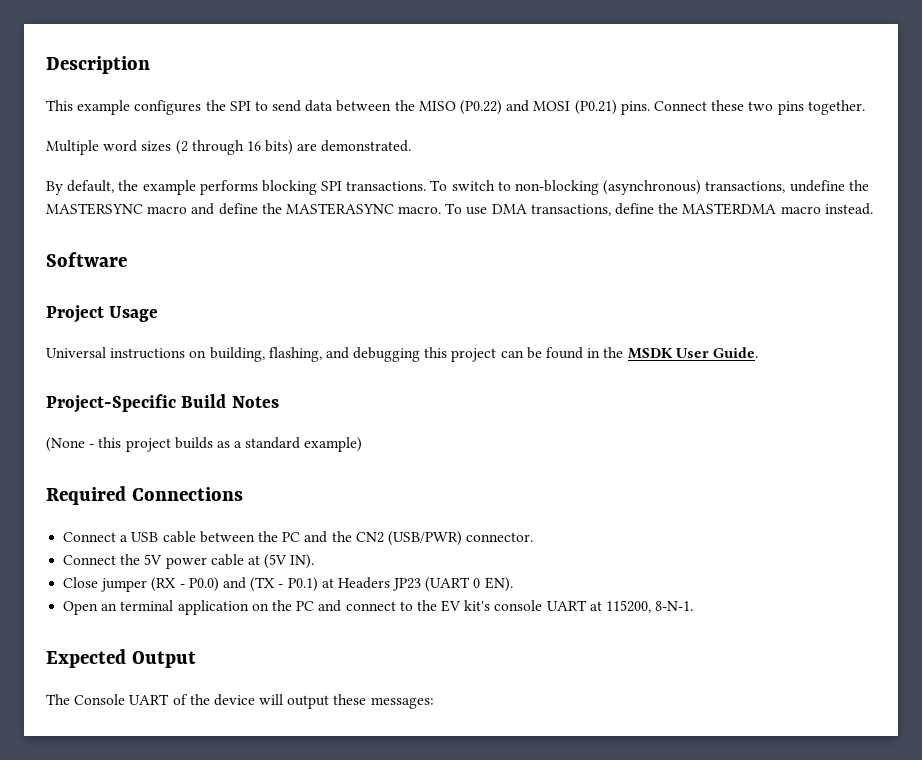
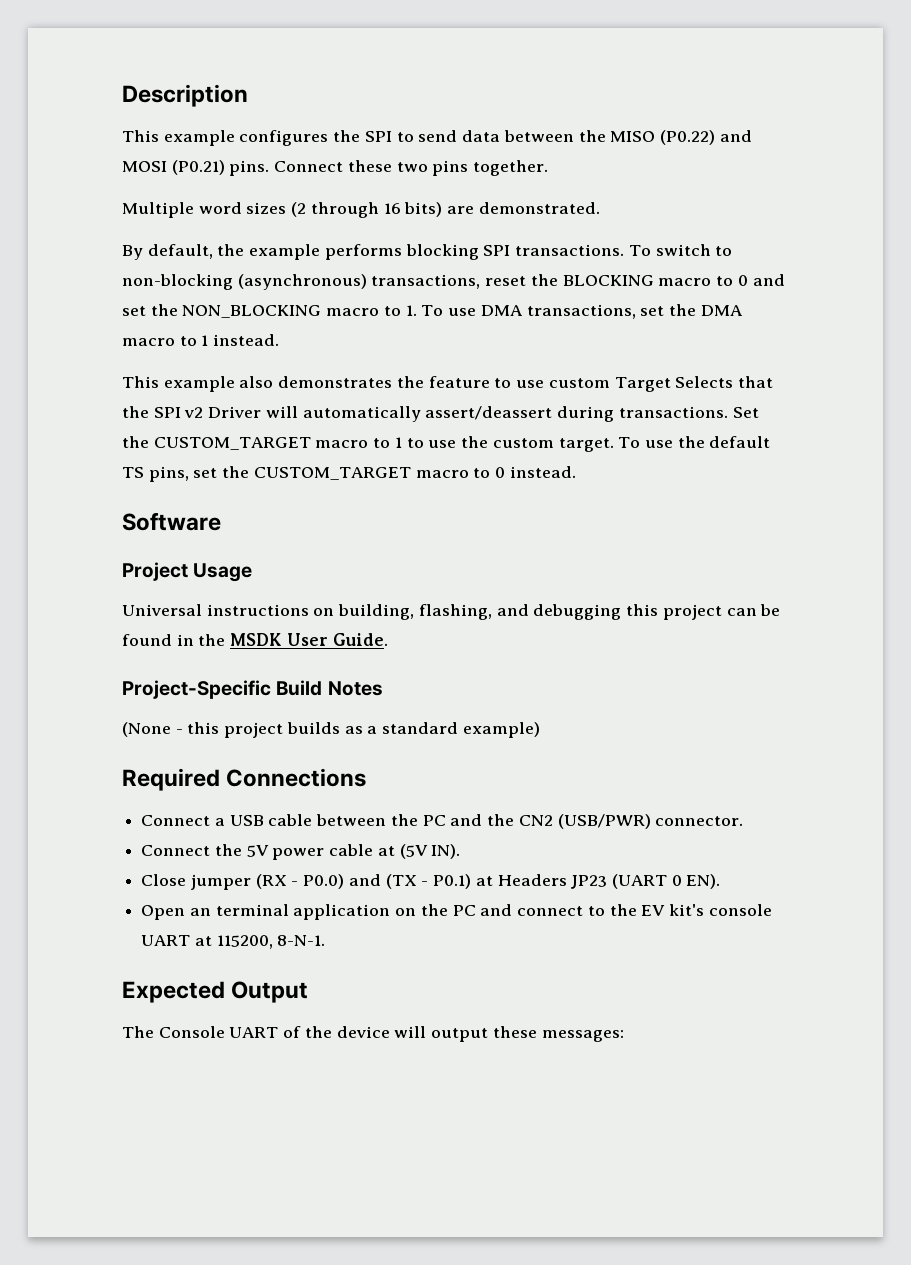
- To switch to non-blocking (asynchronous) transactions, undefine the MASTERSYNC macro and define the MASTERASYNC macro. To use DMA transactions, define the MASTERDMA macro instead.
+ To switch to non-blocking (asynchronous) transactions, reset the BLOCKING macro to 0 and set the NON_BLOCKING macro to 1. To use DMA transactions, set the DMA macro to 1 instead.
+ This example also demonstrates the feature to use custom Target Selects that the SPI v2 Driver will automatically assert/deassert during transactions. Set the CUSTOM_TARGET macro to 1 to use the custom target. To use the default TS pins, set the CUSTOM_TARGET macro to 0 instead.

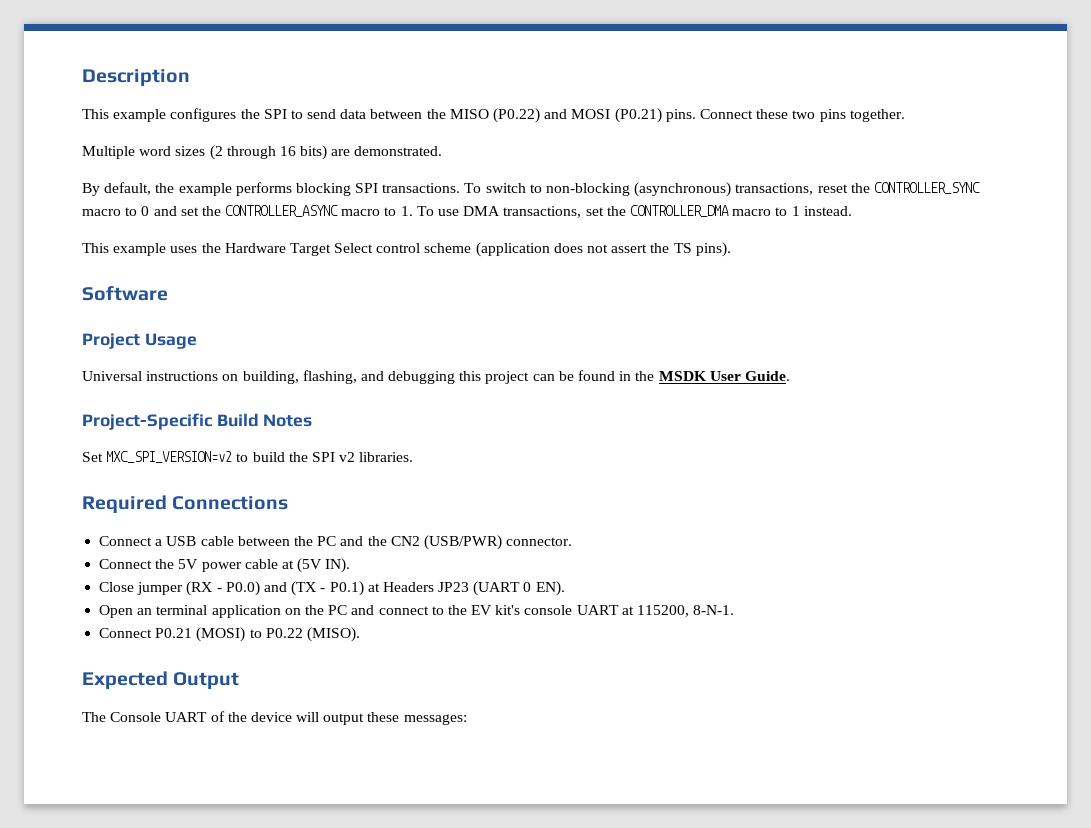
- To switch to non-blocking (asynchronous) transactions, reset the BLOCKING macro to 0 and set the NON_BLOCKING macro to 1. To use DMA transactions, set the DMA macro to 1 instead.
+ To switch to non-blocking (asynchronous) transactions, reset the CONTROLLER_SYNC macro to 0 and set the CONTROLLER_ASYNC macro to 1. To use DMA transactions, set the CONTROLLER_DMA macro to 1 instead.
- This example also demonstrates the feature to use custom Target Selects that the SPI v2 Driver will automatically assert/deassert during transactions. Set the CUSTOM_TARGET macro to 1 to use the custom target. To use the default TS pins, set the CUSTOM_TARGET macro to 0 instead.
+ This example uses the Hardware Target Select control scheme (application does not assert the TS pins).
- (None - this project builds as a standard example)
+ Set MXC_SPI_VERSION=v2 to build the SPI v2 libraries.
+ Connect P0.21 (MOSI) to P0.22 (MISO).

